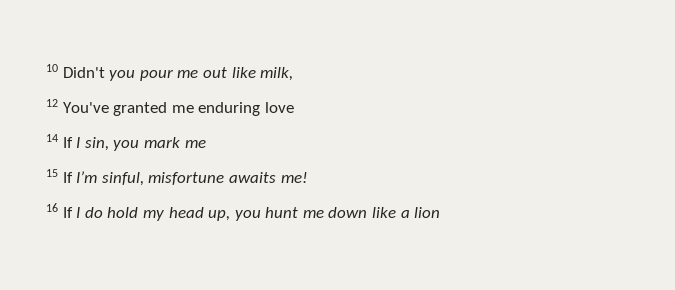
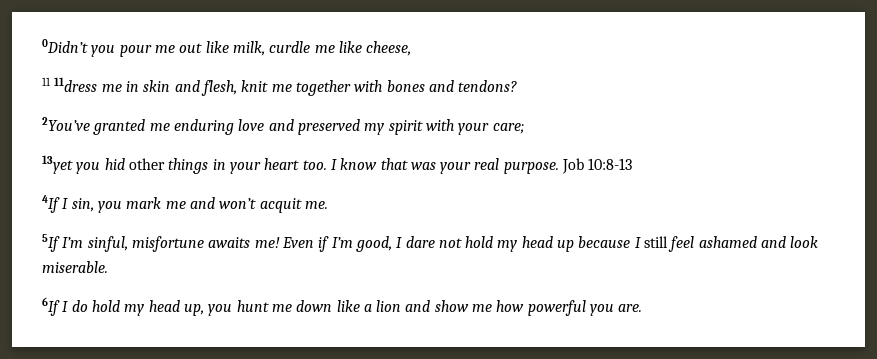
- 10 Didn't you pour me out like milk,
- 12 You've granted me enduring love
- 14 If I sin, you mark me
- 15 If I’m sinful, misfortune awaits me!
- 16 If I do hold my head up, you hunt me down like a lion
+ 0Didn’t you pour me out like milk, curdle me like cheese,
+ 11 11dress me in skin and flesh, knit me together with bones and tendons?
+ 2You’ve granted me enduring love and preserved my spirit with your care;
+ 13yet you hid other things in your heart too. I know that was your real purpose. Job 10:8-13
+ 4If I sin, you mark me and won’t acquit me.
+ 5If I’m sinful, misfortune awaits me! Even if I’m good, I dare not hold my head up because I still feel ashamed and look miserable.
+ 6If I do hold my head up, you hunt me down like a lion and show me how powerful you are.

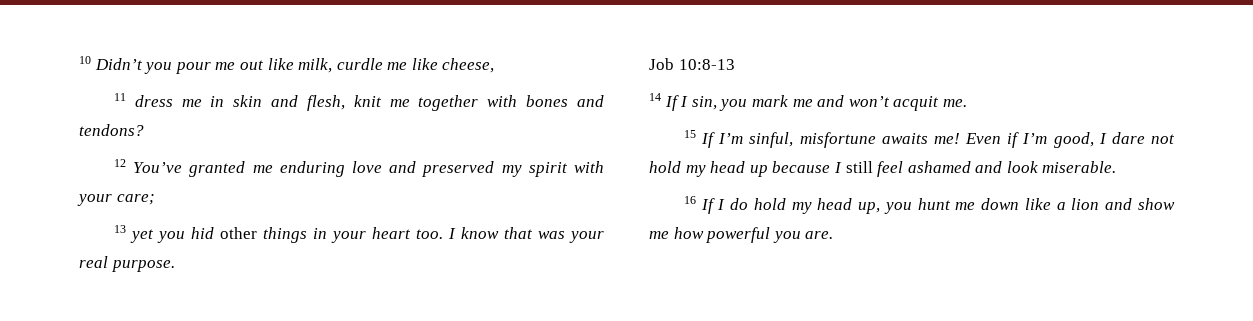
- 0Didn’t you pour me out like milk, curdle me like cheese,
+ 10 Didn’t you pour me out like milk, curdle me like cheese,
- 11 11dress me in skin and flesh, knit me together with bones and tendons?
+ 11 dress me in skin and flesh, knit me together with bones and tendons?
- 2You’ve granted me enduring love and preserved my spirit with your care;
+ 12 You’ve granted me enduring love and preserved my spirit with your care;
- 13yet you hid other things in your heart too.
+ 13 yet you hid other things in your heart too.
- I know that was your real purpose. Job 10:8-13
+ I know that was your real purpose.
+ Job 10:8-13
- 4If I sin, you mark me and won’t acquit me.
+ 14 If I sin, you mark me and won’t acquit me.
- 5If I’m sinful, misfortune awaits me!
+ 15 If I’m sinful, misfortune awaits me!
- 6If I do hold my head up, you hunt me down like a lion and show me how powerful you are.
+ 16 If I do hold my head up, you hunt me down like a lion and show me how powerful you are.

